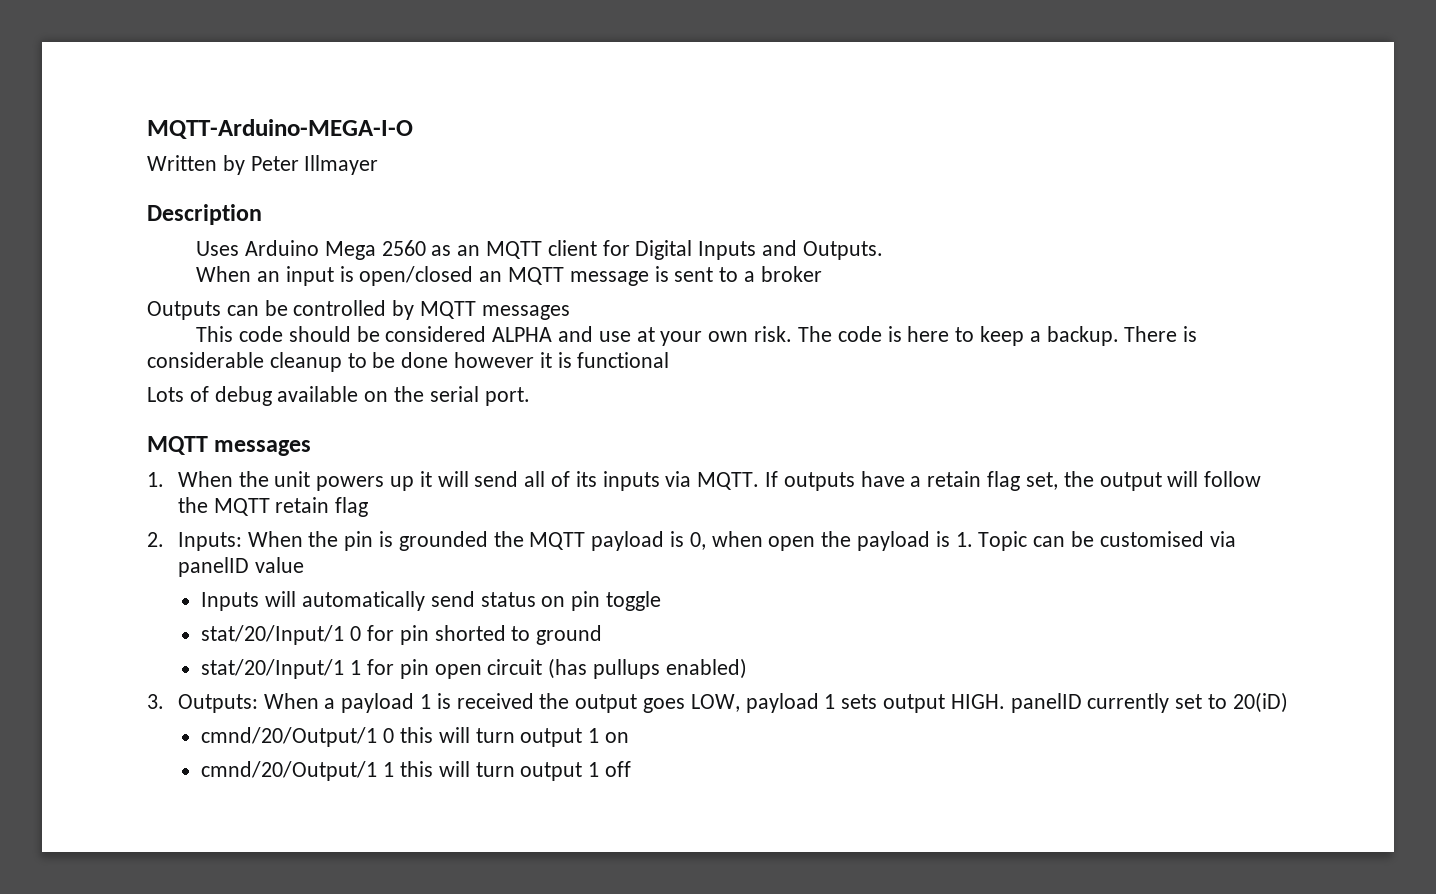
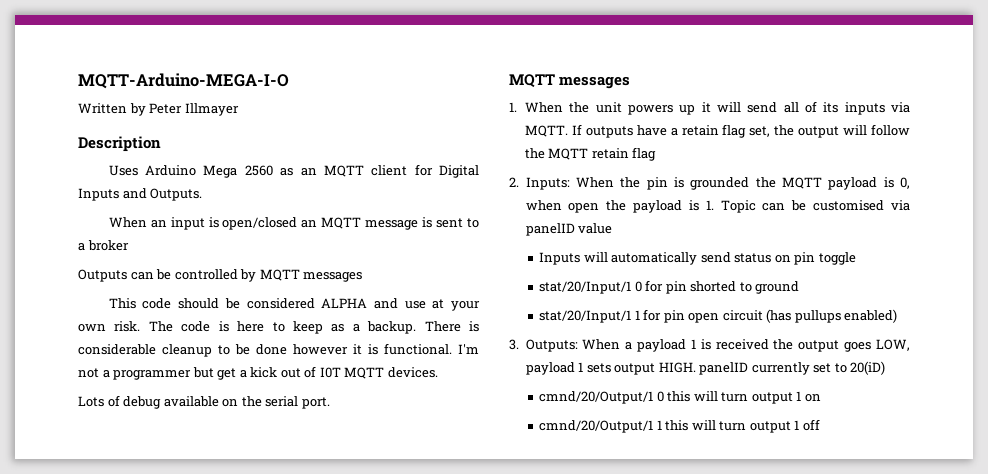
- The code is here to keep a backup.
+ The code is here to keep as a backup.
- There is considerable cleanup to be done however it is functional
+ There is considerable cleanup to be done however it is functional. I'm not a programmer but get a kick out of I0T MQTT devices.

